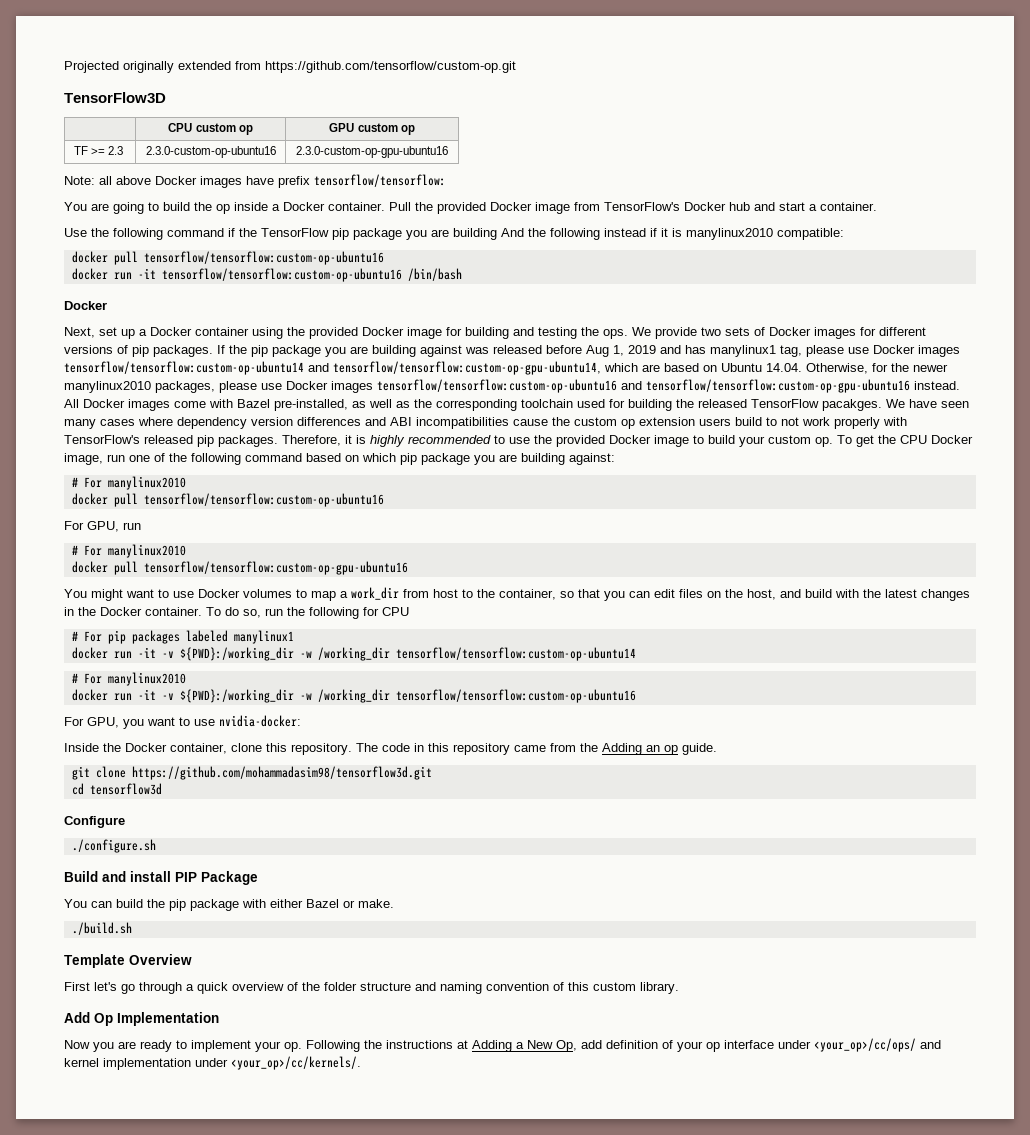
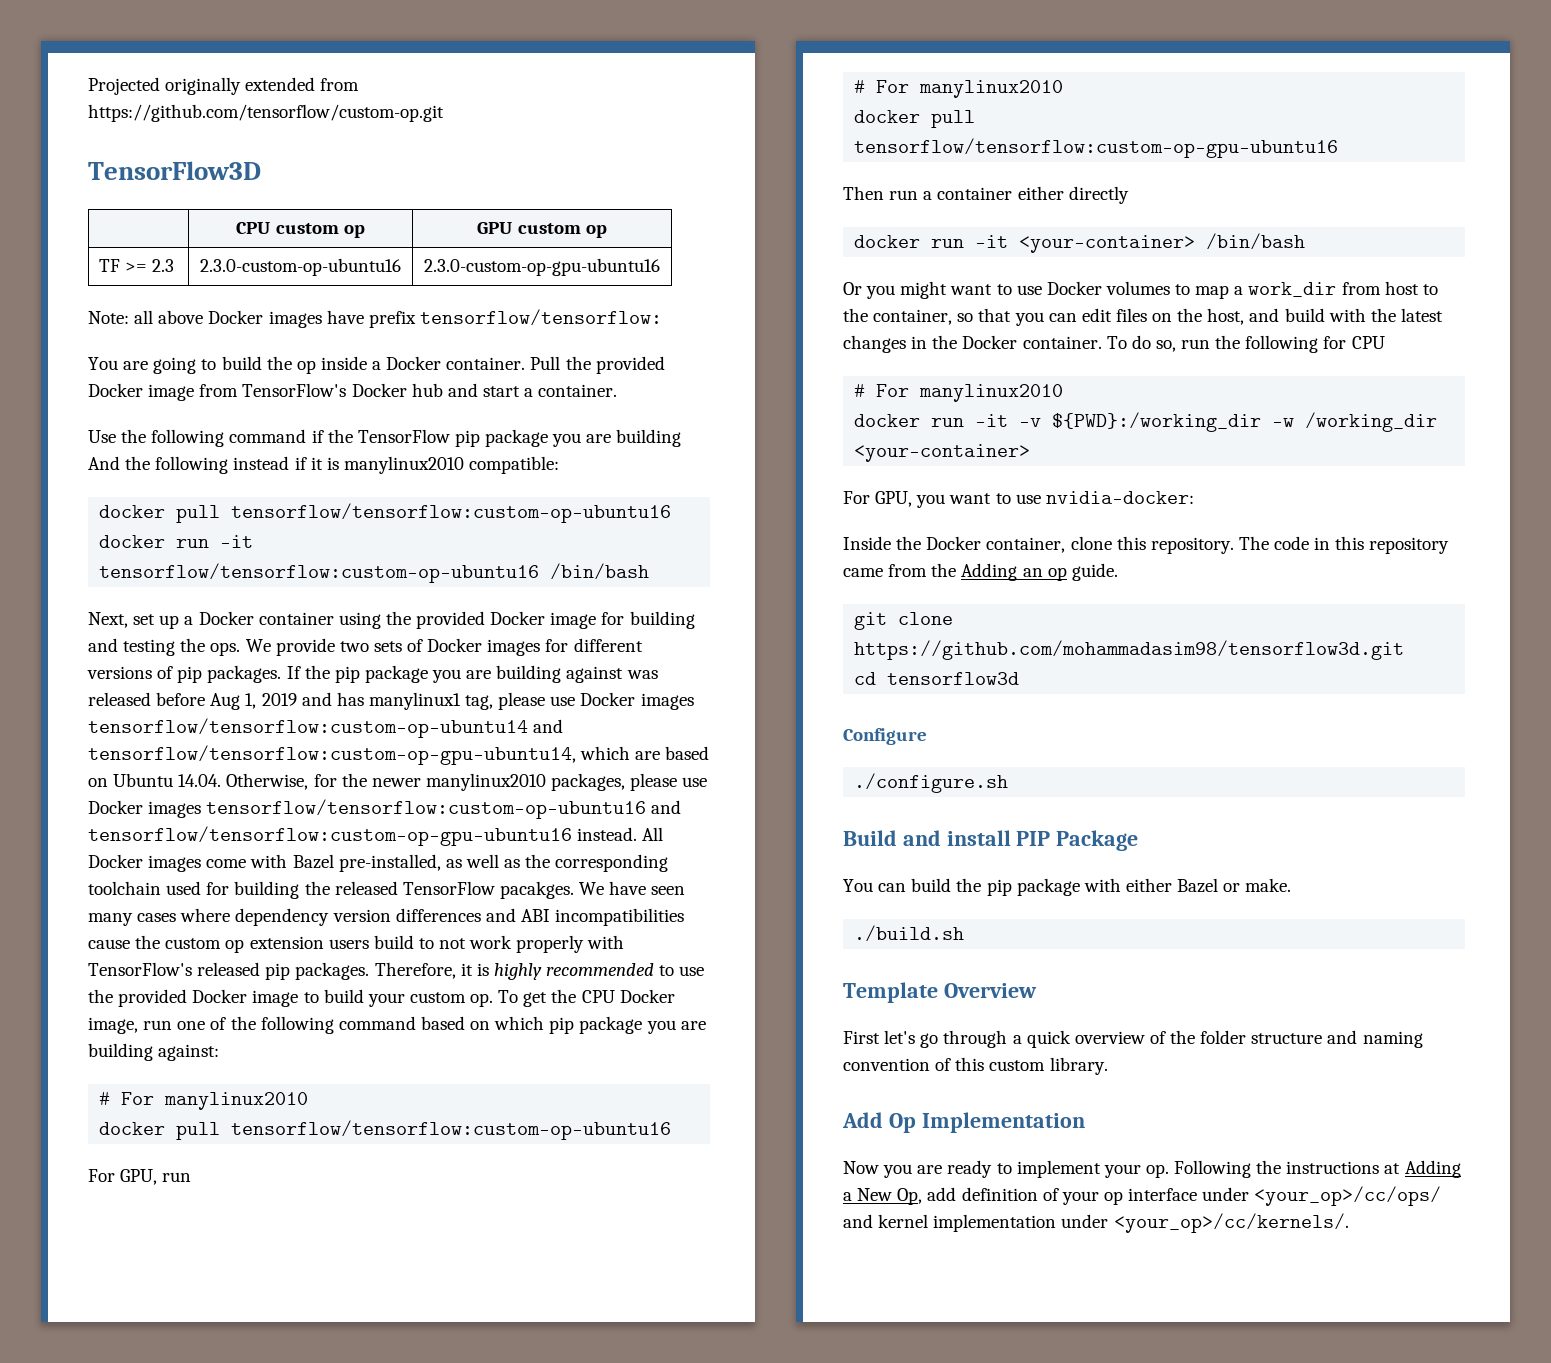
  docker run -it tensorflow/tensorflow:custom-op-ubuntu16 /bin/bash
- Docker
- You might want to use Docker volumes to map a work_dir from host to the container, so that you can edit files on the host, and build with the latest changes in the Docker container.
+ Then run a container either directly
+ docker run -it <your-container> /bin/bash
+ Or you might want to use Docker volumes to map a work_dir from host to the container, so that you can edit files on the host, and build with the latest changes in the Docker container.
- # For pip packages labeled manylinux1
- docker run -it -v ${PWD}:/working_dir -w /working_dir tensorflow/tensorflow:custom-op-ubuntu14
- docker run -it -v ${PWD}:/working_dir -w /working_dir tensorflow/tensorflow:custom-op-ubuntu16
+ docker run -it -v ${PWD}:/working_dir -w /working_dir <your-container>

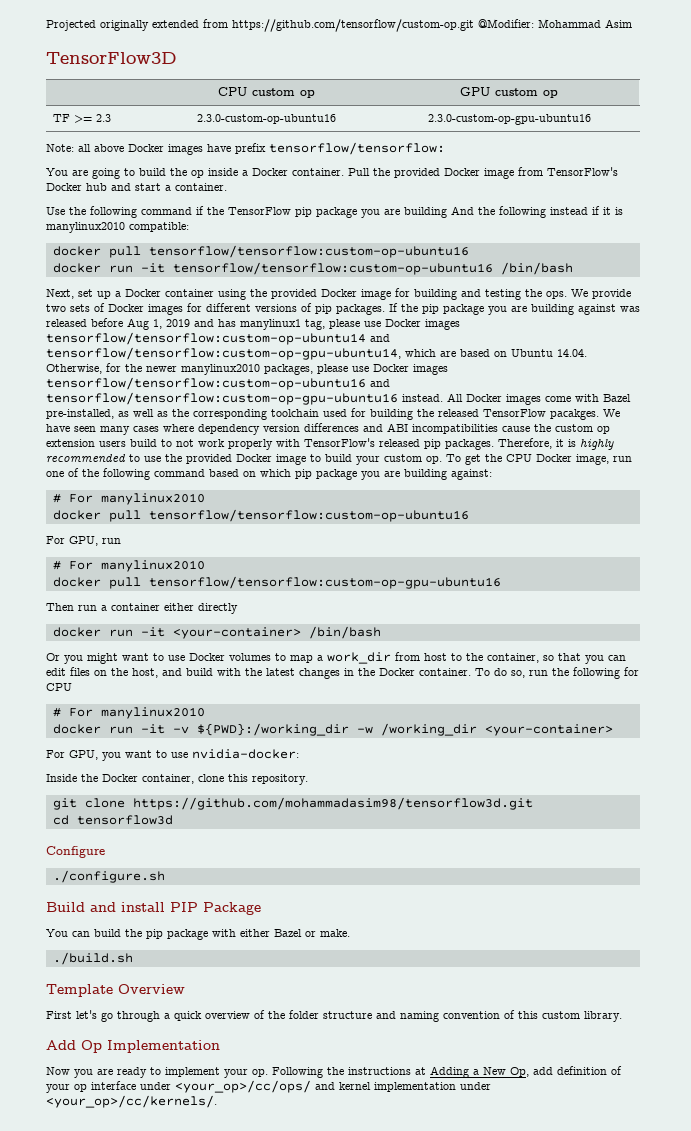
- Projected originally extended from https://github.com/tensorflow/custom-op.git
+ Projected originally extended from https://github.com/tensorflow/custom-op.git @Modifier: Mohammad Asim
- The code in this repository came from the Adding an op guide.

